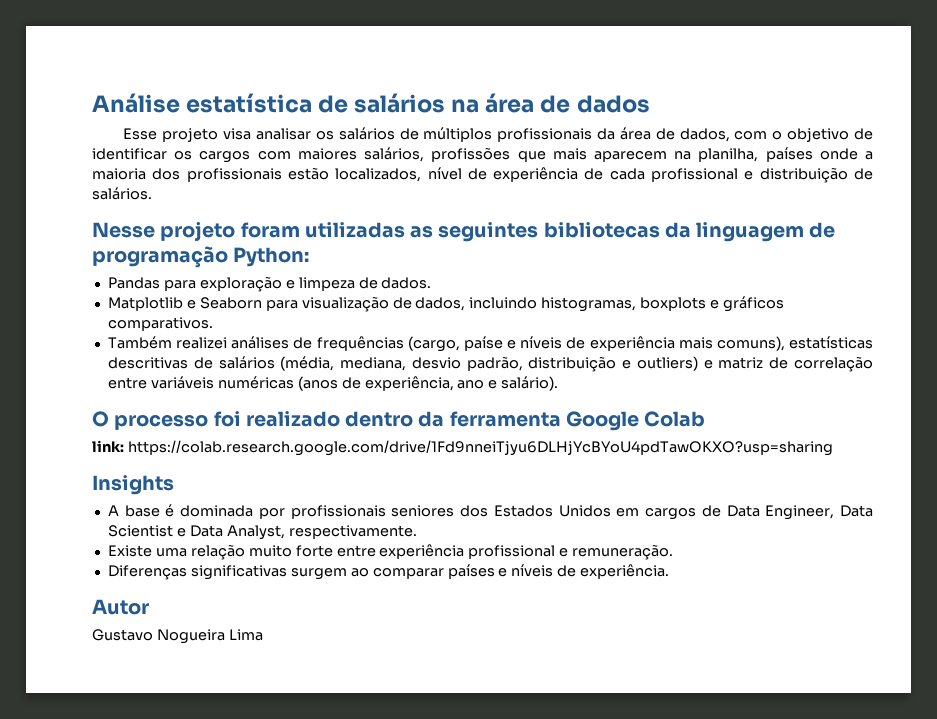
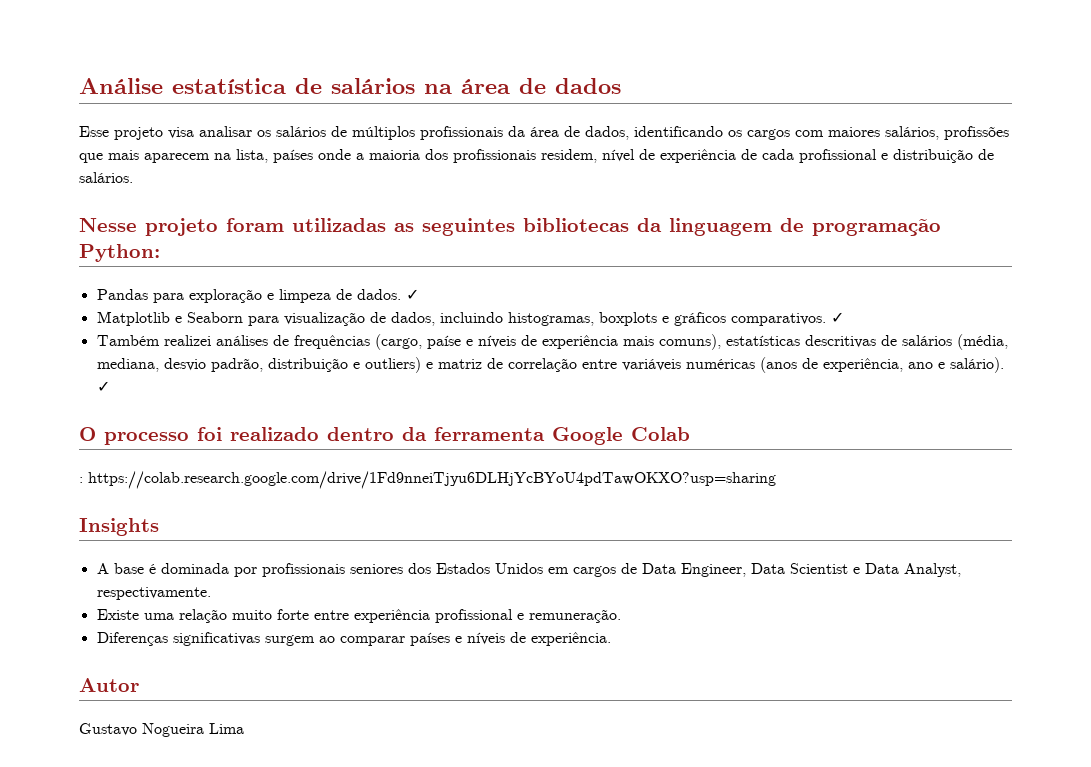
- Esse projeto visa analisar os salários de múltiplos profissionais da área de dados, com o objetivo de identificar os cargos com maiores salários, profissões que mais aparecem na planilha, países onde a maioria dos profissionais estão localizados, nível de experiência de cada profissional e distribuição de salários.
+ Esse projeto visa analisar os salários de múltiplos profissionais da área de dados, identificando os cargos com maiores salários, profissões que mais aparecem na lista, países onde a maioria dos profissionais residem, nível de experiência de cada profissional e distribuição de salários.
- Pandas para exploração e limpeza de dados.
+ Pandas para exploração e limpeza de dados. ✓
- Matplotlib e Seaborn para visualização de dados, incluindo histogramas, boxplots e gráficos comparativos.
+ Matplotlib e Seaborn para visualização de dados, incluindo histogramas, boxplots e gráficos comparativos. ✓
- Também realizei análises de frequências (cargo, paíse e níveis de experiência mais comuns), estatísticas descritivas de salários (média, mediana, desvio padrão, distribuição e outliers) e matriz de correlação entre variáveis numéricas (anos de experiência, ano e salário).
+ Também realizei análises de frequências (cargo, paíse e níveis de experiência mais comuns), estatísticas descritivas de salários (média, mediana, desvio padrão, distribuição e outliers) e matriz de correlação entre variáveis numéricas (anos de experiência, ano e salário). ✓
- link: https://colab.research.google.com/drive/1Fd9nneiTjyu6DLHjYcBYoU4pdTawOKXO?usp=sharing
+ : https://colab.research.google.com/drive/1Fd9nneiTjyu6DLHjYcBYoU4pdTawOKXO?usp=sharing

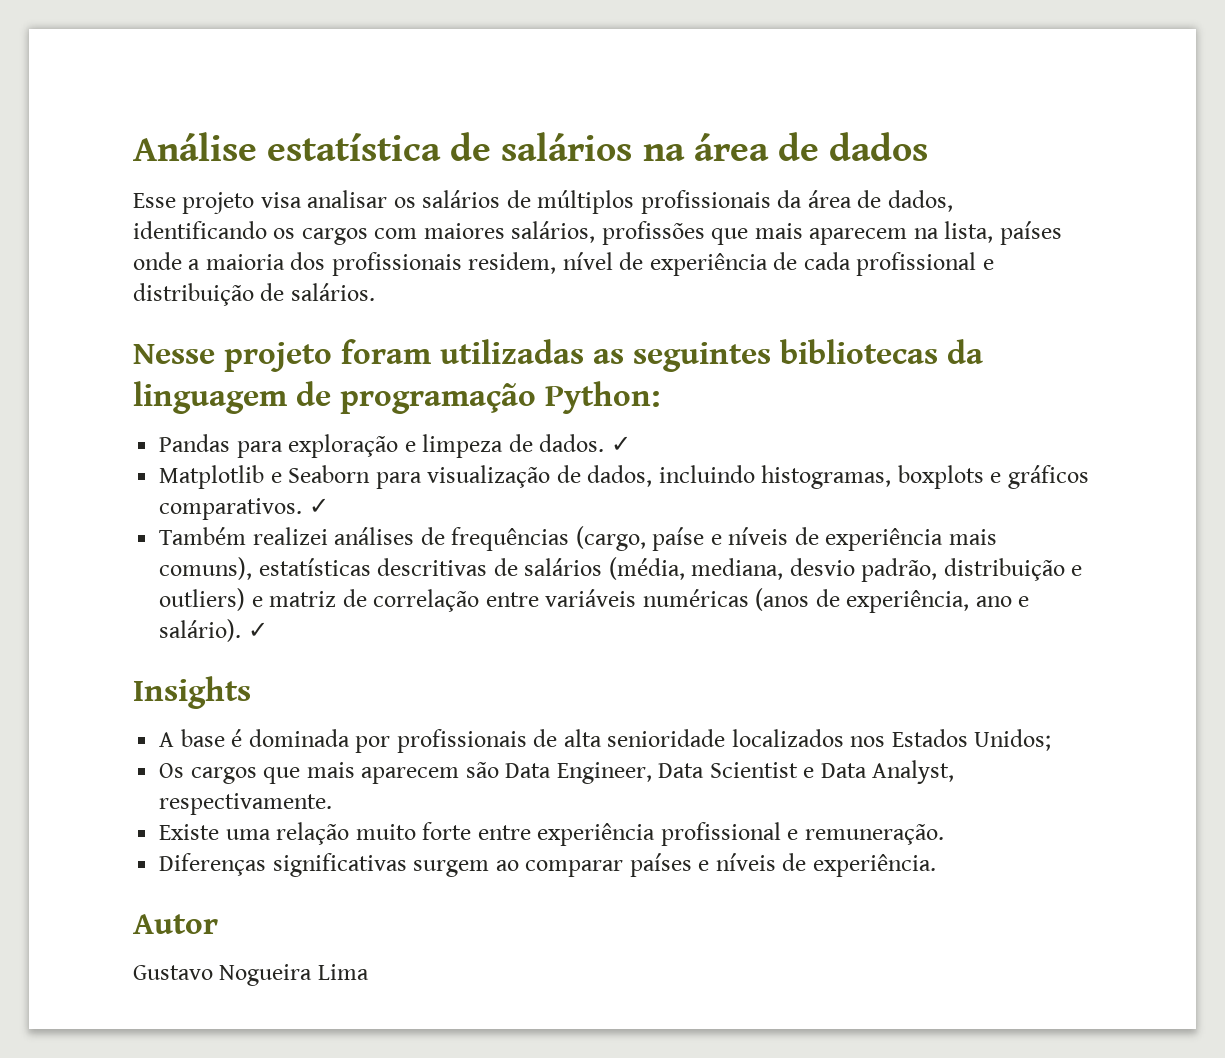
- O processo foi realizado dentro da ferramenta Google Colab
- : https://colab.research.google.com/drive/1Fd9nneiTjyu6DLHjYcBYoU4pdTawOKXO?usp=sharing
- A base é dominada por profissionais seniores dos Estados Unidos em cargos de Data Engineer, Data Scientist e Data Analyst, respectivamente.
+ A base é dominada por profissionais de alta senioridade localizados nos Estados Unidos;
+ Os cargos que mais aparecem são Data Engineer, Data Scientist e Data Analyst, respectivamente.

